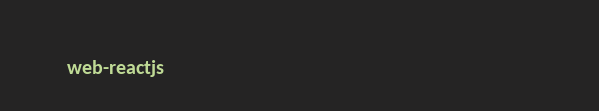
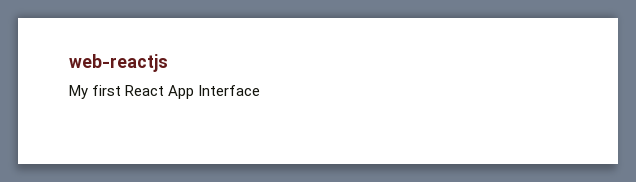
+ My first React App Interface

